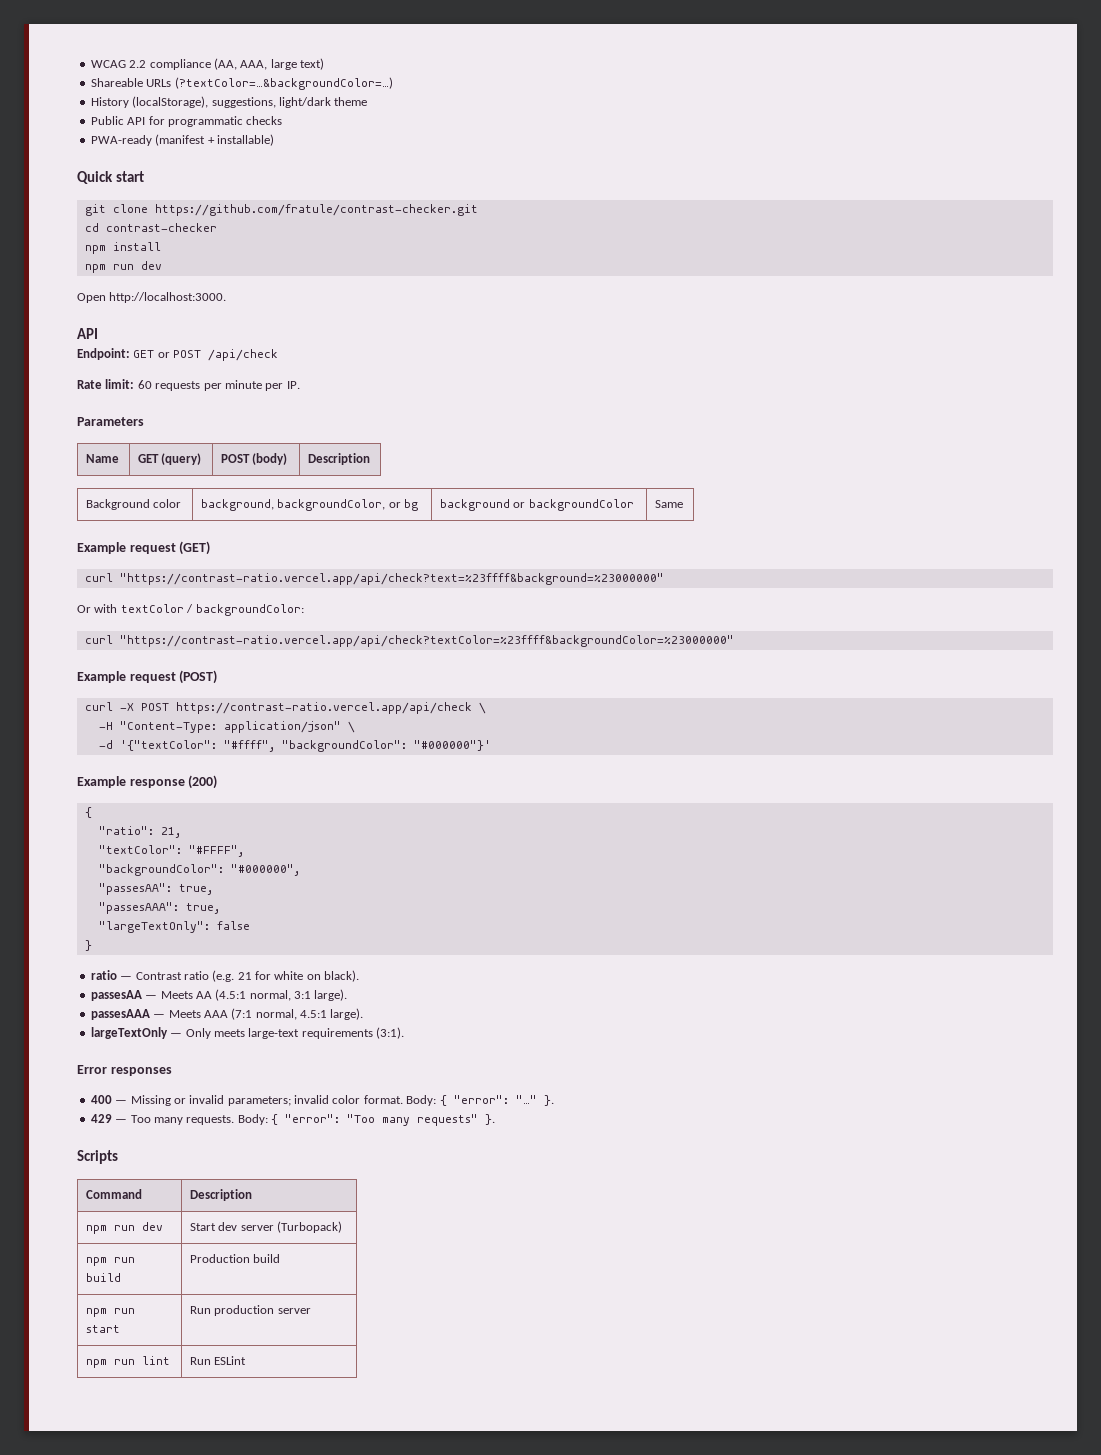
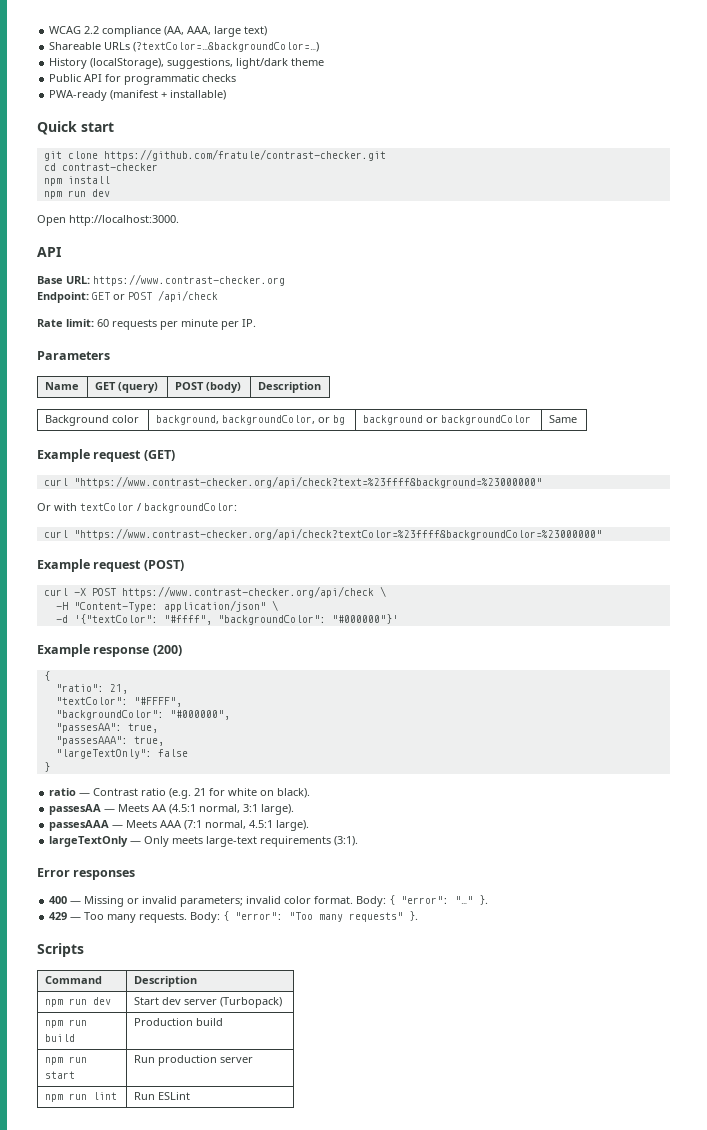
+ Base URL: https://www.contrast-checker.org
- curl "https://contrast-ratio.vercel.app/api/check?text=%23ffff&background=%23000000"
+ curl "https://www.contrast-checker.org/api/check?text=%23ffff&background=%23000000"
- curl "https://contrast-ratio.vercel.app/api/check?textColor=%23ffff&backgroundColor=%23000000"
+ curl "https://www.contrast-checker.org/api/check?textColor=%23ffff&backgroundColor=%23000000"
- curl -X POST https://contrast-ratio.vercel.app/api/check \
+ curl -X POST https://www.contrast-checker.org/api/check \

